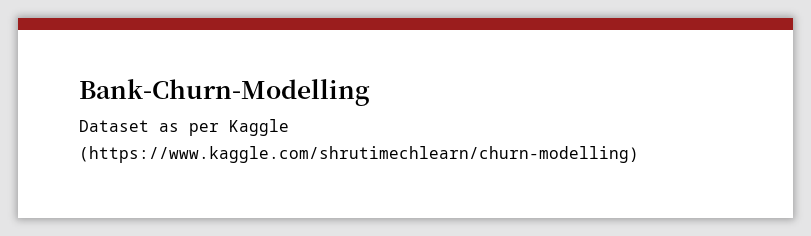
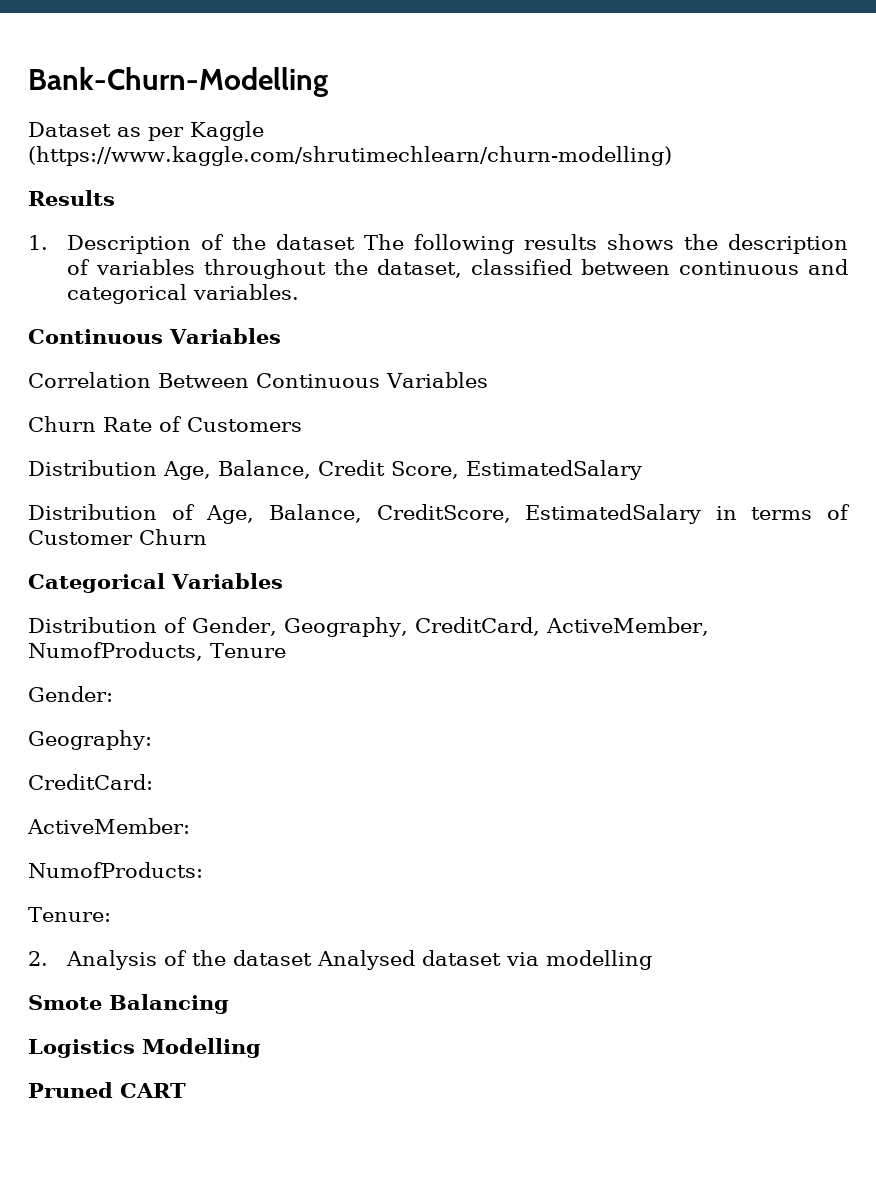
+ Results
+ 1. Description of the dataset The following results shows the description of variables throughout the dataset, classified between continuous and categorical variables.
+ Continuous Variables
+ Correlation Between Continuous Variables
+ Churn Rate of Customers
+ Distribution Age, Balance, Credit Score, EstimatedSalary
+ Distribution of Age, Balance, CreditScore, EstimatedSalary in terms of Customer Churn
+ Categorical Variables
+ Distribution of Gender, Geography, CreditCard, ActiveMember, NumofProducts, Tenure
+ Gender:
+ Geography:
+ CreditCard:
+ ActiveMember:
+ NumofProducts:
+ Tenure:
+ 2. Analysis of the dataset Analysed dataset via modelling
+ Smote Balancing
+ Logistics Modelling
+ Pruned CART

